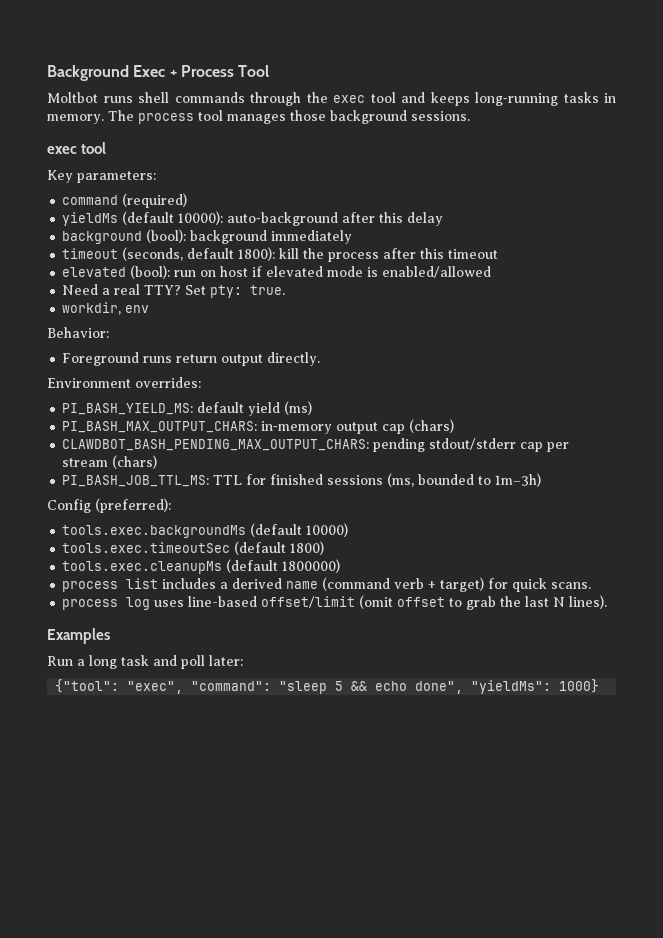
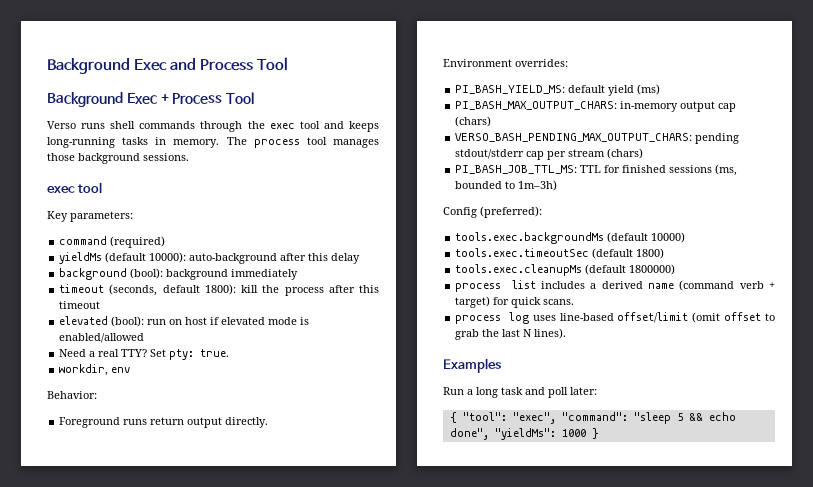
+ Background Exec and Process Tool
- Moltbot runs shell commands through the exec tool and keeps long‑running tasks in memory.
+ Verso runs shell commands through the exec tool and keeps long‑running tasks in memory.
- CLAWDBOT_BASH_PENDING_MAX_OUTPUT_CHARS: pending stdout/stderr cap per stream (chars)
+ VERSO_BASH_PENDING_MAX_OUTPUT_CHARS: pending stdout/stderr cap per stream (chars)
- {"tool": "exec", "command": "sleep 5 && echo done", "yieldMs": 1000}
+ { "tool": "exec", "command": "sleep 5 && echo done", "yieldMs": 1000 }

